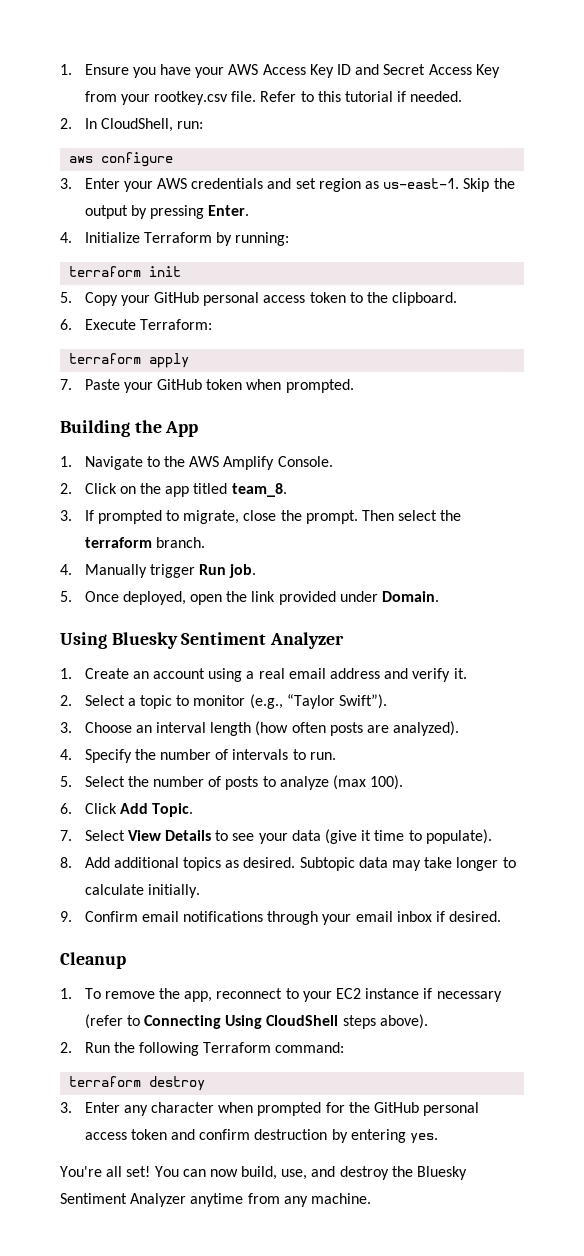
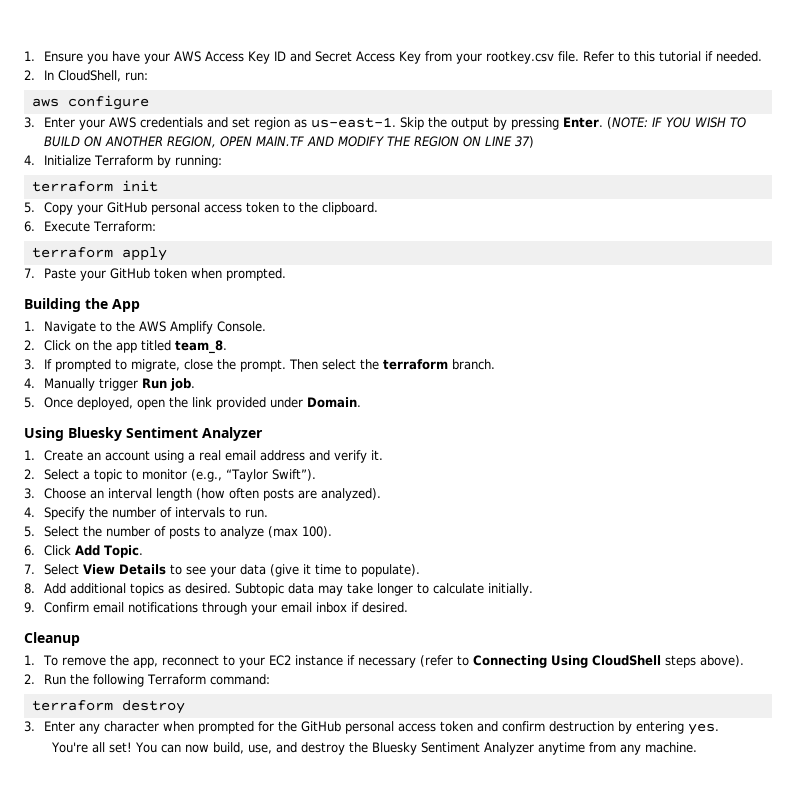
+ (NOTE: IF YOU WISH TO BUILD ON ANOTHER REGION, OPEN MAIN.TF AND MODIFY THE REGION ON LINE 37)

